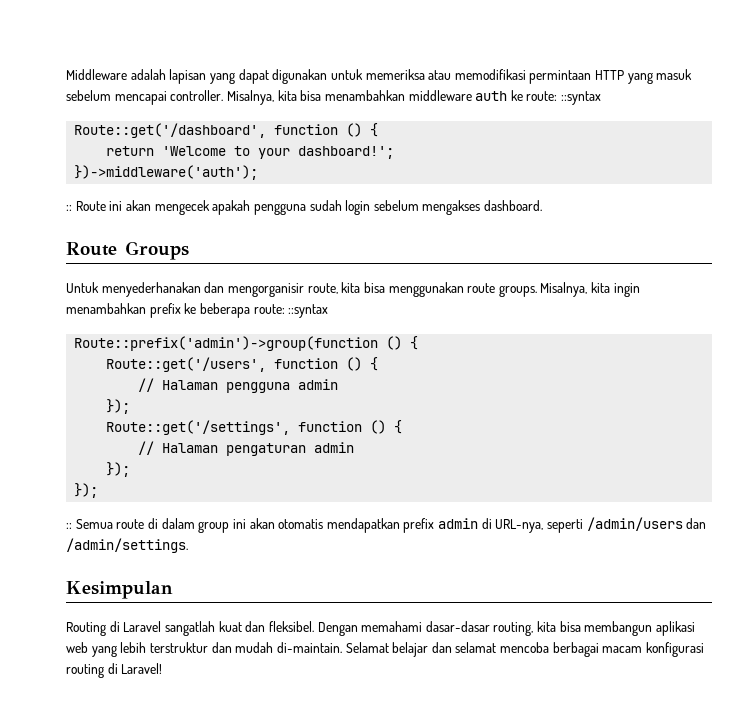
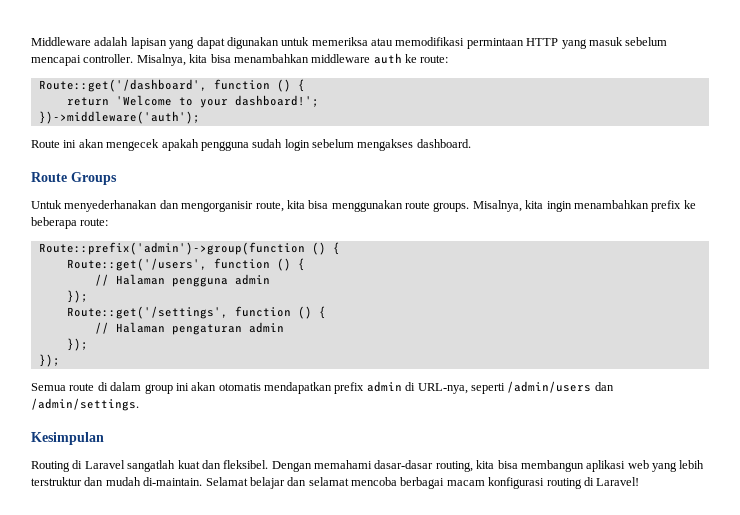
- Misalnya, kita bisa menambahkan middleware auth ke route: ::syntax
+ Misalnya, kita bisa menambahkan middleware auth ke route:
- :: Route ini akan mengecek apakah pengguna sudah login sebelum mengakses dashboard.
+ Route ini akan mengecek apakah pengguna sudah login sebelum mengakses dashboard.
- Misalnya, kita ingin menambahkan prefix ke beberapa route: ::syntax
+ Misalnya, kita ingin menambahkan prefix ke beberapa route:
- :: Semua route di dalam group ini akan otomatis mendapatkan prefix admin di URL-nya, seperti /admin/users dan /admin/settings.
+ Semua route di dalam group ini akan otomatis mendapatkan prefix admin di URL-nya, seperti /admin/users dan /admin/settings.

